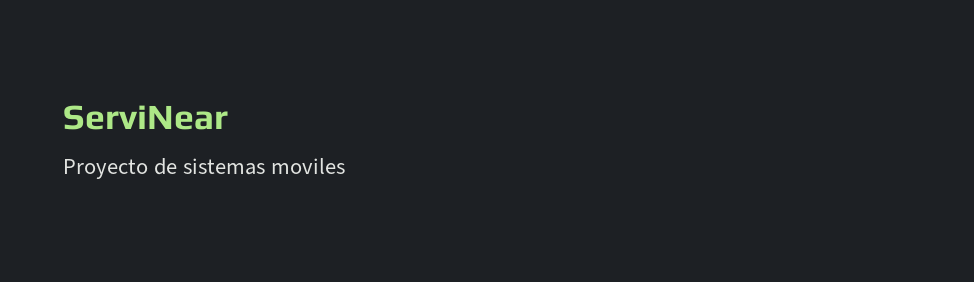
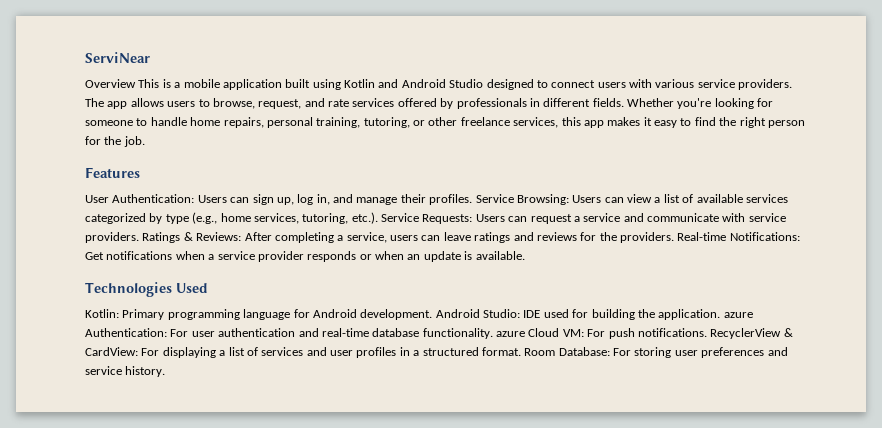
- Proyecto de sistemas moviles
+ Overview This is a mobile application built using Kotlin and Android Studio designed to connect users with various service providers. The app allows users to browse, request, and rate services offered by professionals in different fields. Whether you're looking for someone to handle home repairs, personal training, tutoring, or other freelance services, this app makes it easy to find the right person for the job.
+ Features
+ User Authentication: Users can sign up, log in, and manage their profiles. Service Browsing: Users can view a list of available services categorized by type (e.g., home services, tutoring, etc.). Service Requests: Users can request a service and communicate with service providers. Ratings & Reviews: After completing a service, users can leave ratings and reviews for the providers. Real-time Notifications: Get notifications when a service provider responds or when an update is available.
+ Technologies Used
+ Kotlin: Primary programming language for Android development. Android Studio: IDE used for building the application. azure Authentication: For user authentication and real-time database functionality. azure Cloud VM: For push notifications. RecyclerView & CardView: For displaying a list of services and user profiles in a structured format. Room Database: For storing user preferences and service history.

